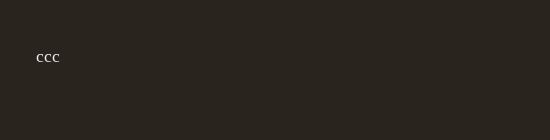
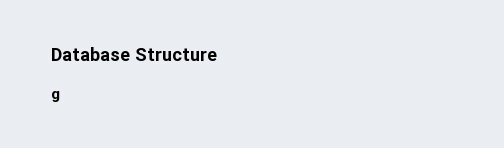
- ccc
+ Database Structure
+ g

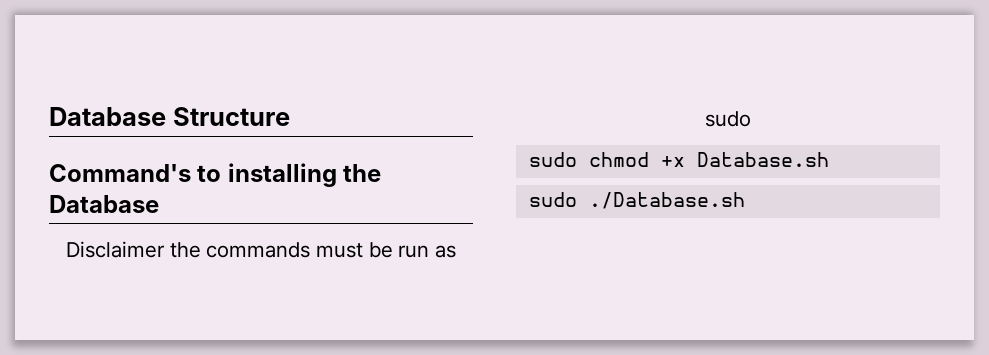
- g
+ Command's to installing the Database
+ Disclaimer the commands must be run as sudo
+ sudo chmod +x Database.sh
+ sudo ./Database.sh

